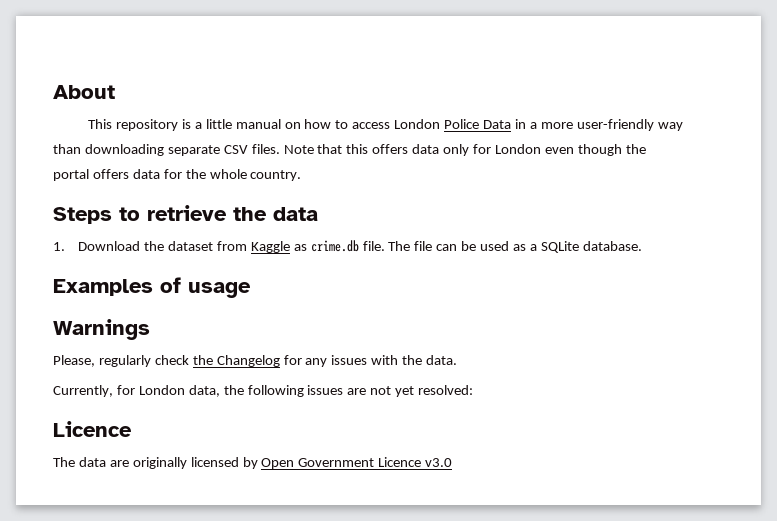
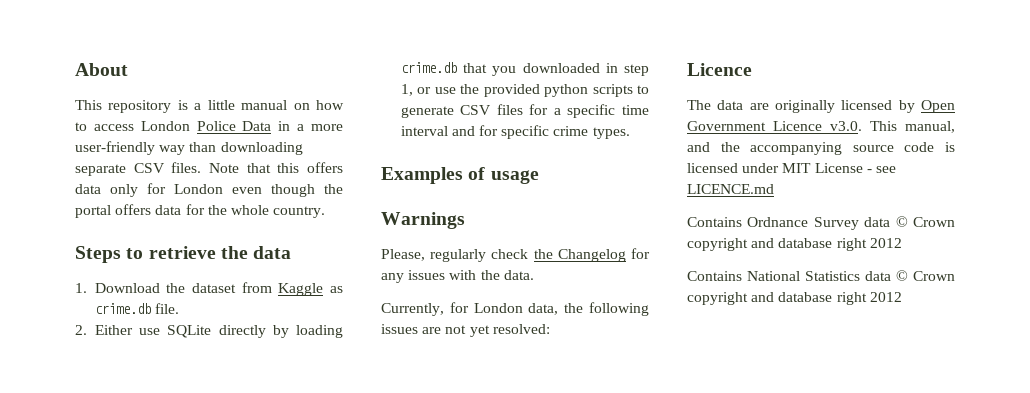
- 1. Download the dataset from Kaggle as crime.db file. The file can be used as a SQLite database.
+ 1. Download the dataset from Kaggle as crime.db file.
+ 2. Either use SQLite directly by loading crime.db that you downloaded in step 1, or use the provided python scripts to generate CSV files for a specific time interval and for specific crime types.
- The data are originally licensed by Open Government Licence v3.0
+ The data are originally licensed by Open Government Licence v3.0. This manual, and the accompanying source code is licensed under MIT License - see LICENCE.md
+ Contains Ordnance Survey data © Crown copyright and database right 2012
+ Contains National Statistics data © Crown copyright and database right 2012

